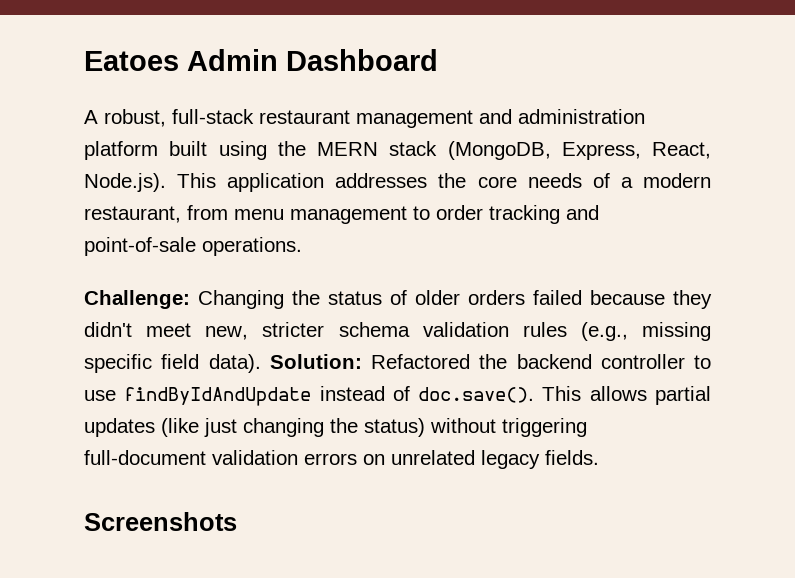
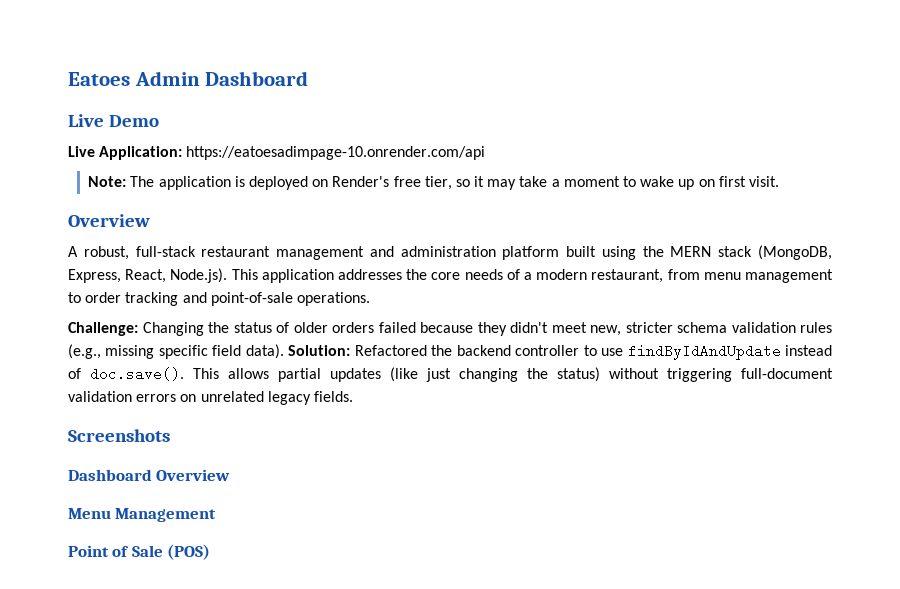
+ Live Demo
+ Live Application: https://eatoesadimpage-10.onrender.com/api
+ Note: The application is deployed on Render's free tier, so it may take a moment to wake up on first visit.
+ Overview
+ Dashboard Overview
+ Menu Management
+ Point of Sale (POS)

